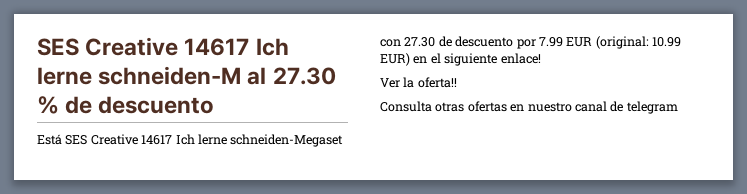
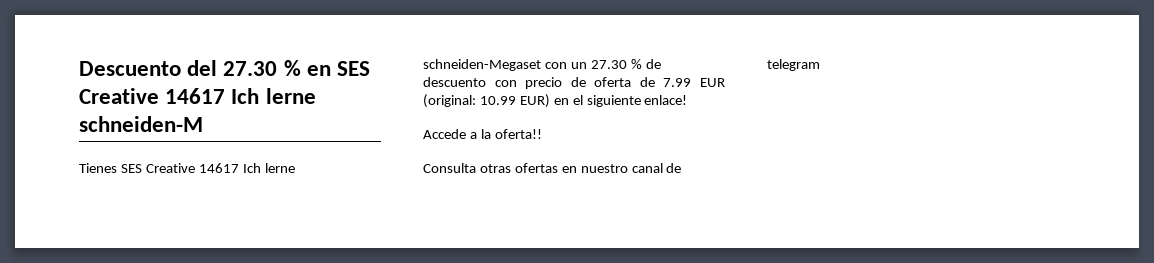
- SES Creative 14617 Ich lerne schneiden-M al 27.30 % de descuento
- Está SES Creative 14617 Ich lerne schneiden-Megaset con 27.30 de descuento por 7.99 EUR (original: 10.99 EUR) en el siguiente enlace!
+ Descuento del 27.30 % en SES Creative 14617 Ich lerne schneiden-M
+ Tienes SES Creative 14617 Ich lerne schneiden-Megaset con un 27.30 % de descuento con precio de oferta de 7.99 EUR (original: 10.99 EUR) en el siguiente enlace!
- Ver la oferta!!
+ Accede a la oferta!!

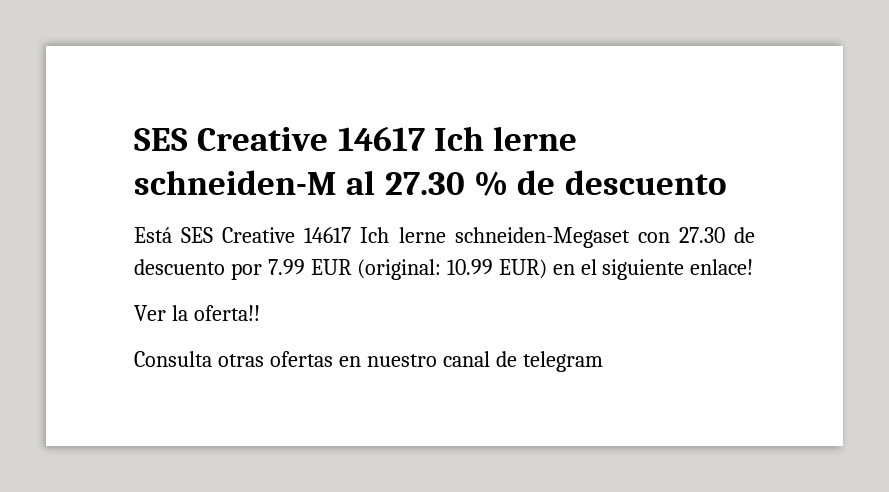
- Descuento del 27.30 % en SES Creative 14617 Ich lerne schneiden-M
- Tienes SES Creative 14617 Ich lerne schneiden-Megaset con un 27.30 % de descuento con precio de oferta de 7.99 EUR (original: 10.99 EUR) en el siguiente enlace!
+ SES Creative 14617 Ich lerne schneiden-M al 27.30 % de descuento
+ Está SES Creative 14617 Ich lerne schneiden-Megaset con 27.30 de descuento por 7.99 EUR (original: 10.99 EUR) en el siguiente enlace!
- Accede a la oferta!!
+ Ver la oferta!!

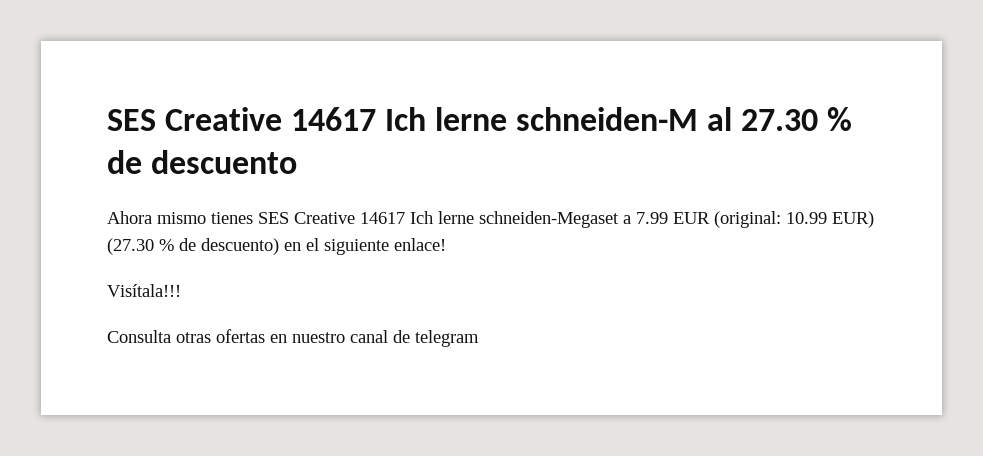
- Está SES Creative 14617 Ich lerne schneiden-Megaset con 27.30 de descuento por 7.99 EUR (original: 10.99 EUR) en el siguiente enlace!
+ Ahora mismo tienes SES Creative 14617 Ich lerne schneiden-Megaset a 7.99 EUR (original: 10.99 EUR) (27.30 % de descuento) en el siguiente enlace!
- Ver la oferta!!
+ Visítala!!!

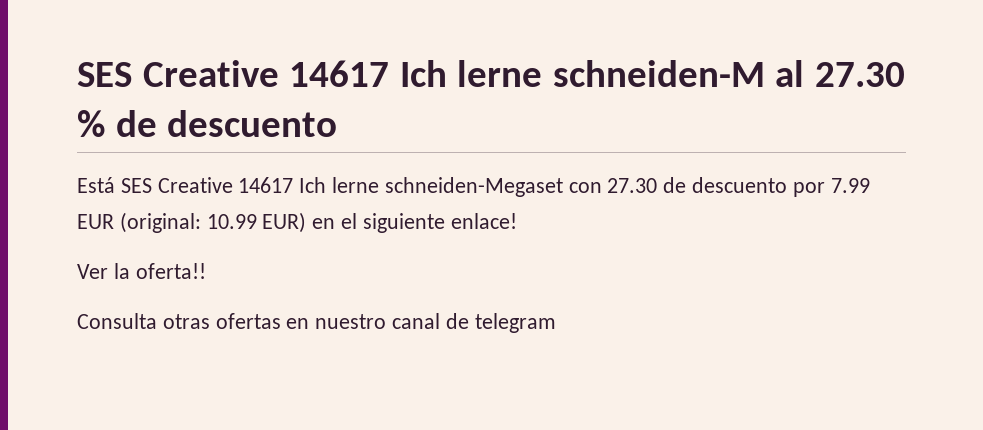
- Ahora mismo tienes SES Creative 14617 Ich lerne schneiden-Megaset a 7.99 EUR (original: 10.99 EUR) (27.30 % de descuento) en el siguiente enlace!
+ Está SES Creative 14617 Ich lerne schneiden-Megaset con 27.30 de descuento por 7.99 EUR (original: 10.99 EUR) en el siguiente enlace!
- Visítala!!!
+ Ver la oferta!!

